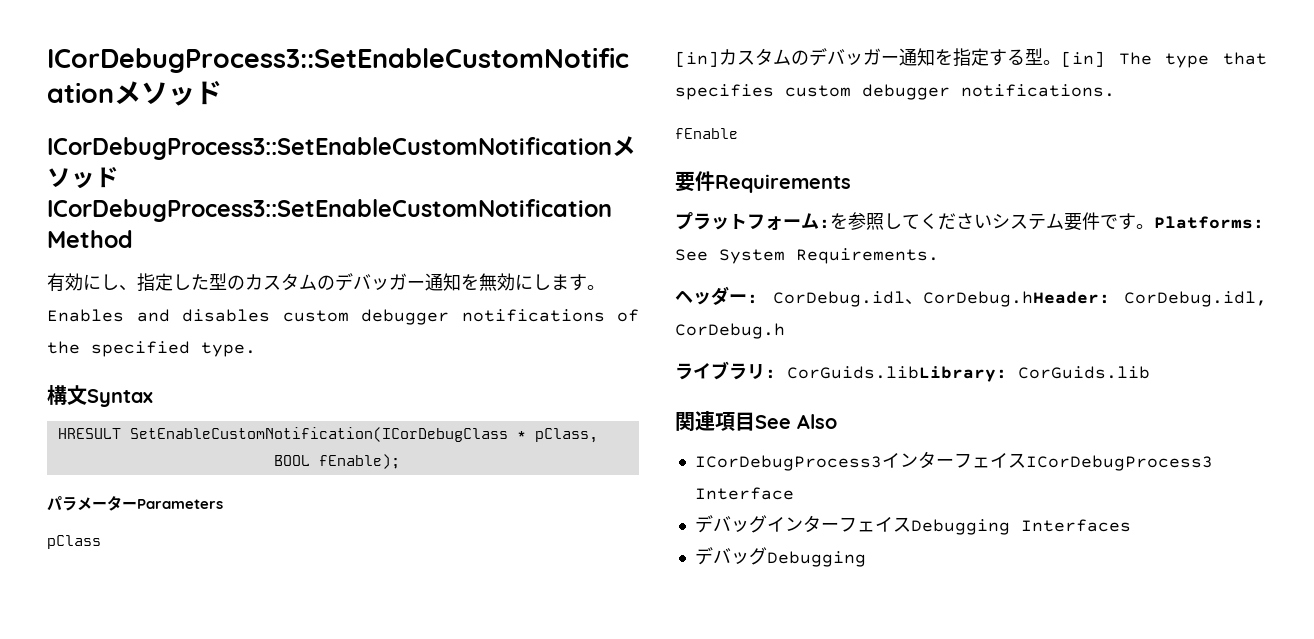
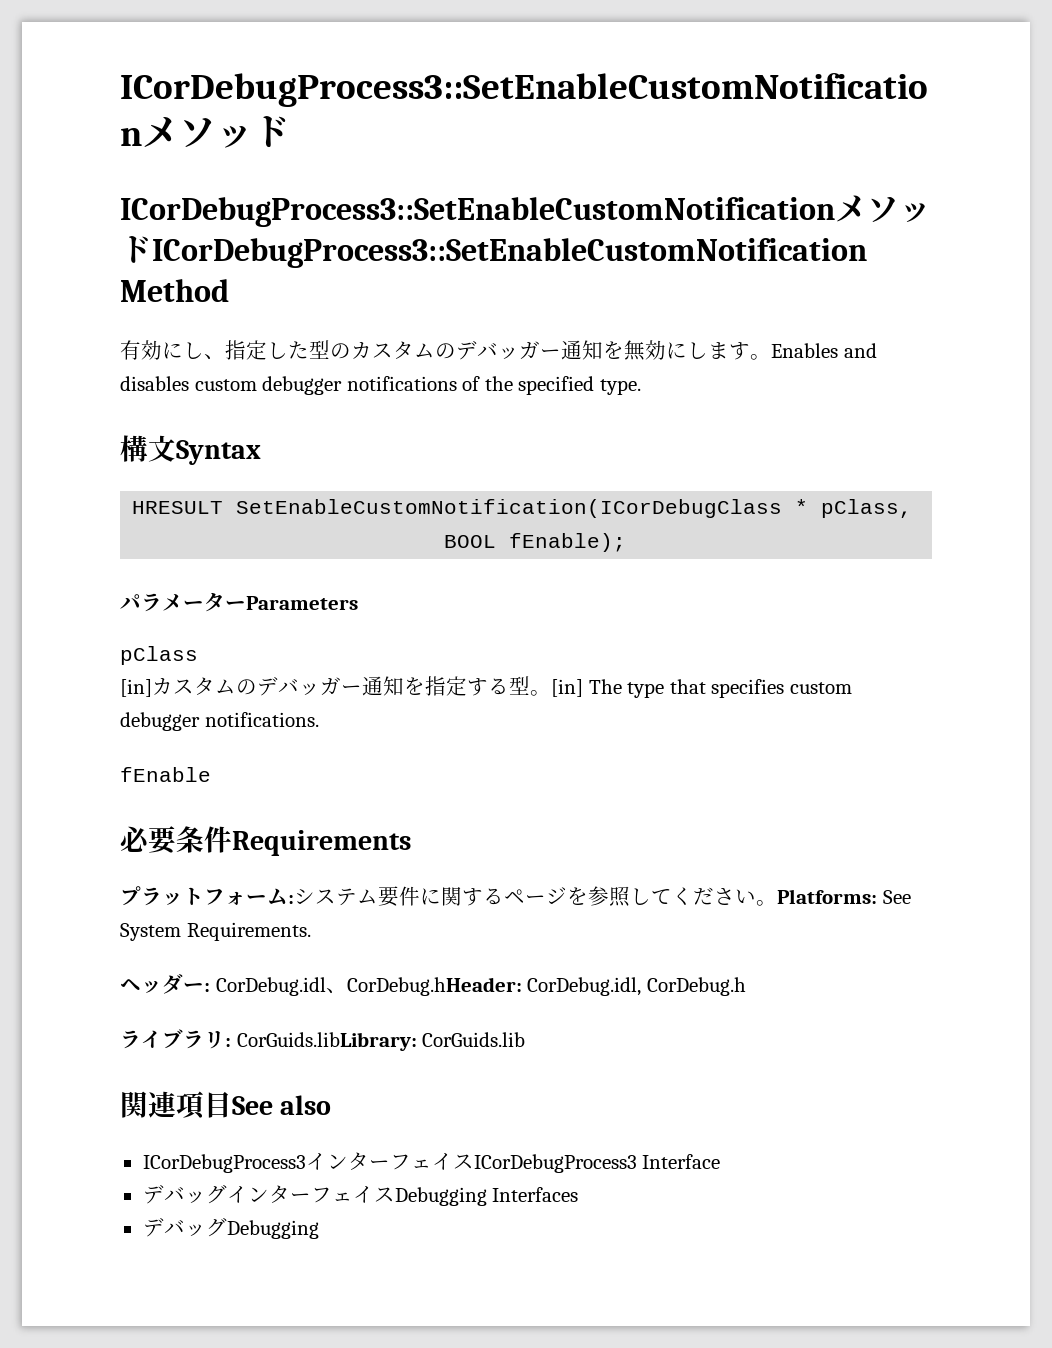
- 要件Requirements
+ 必要条件Requirements
- プラットフォーム:を参照してくださいシステム要件です。
+ プラットフォーム:システム要件に関するページを参照してください。
- 関連項目See Also
+ 関連項目See also

